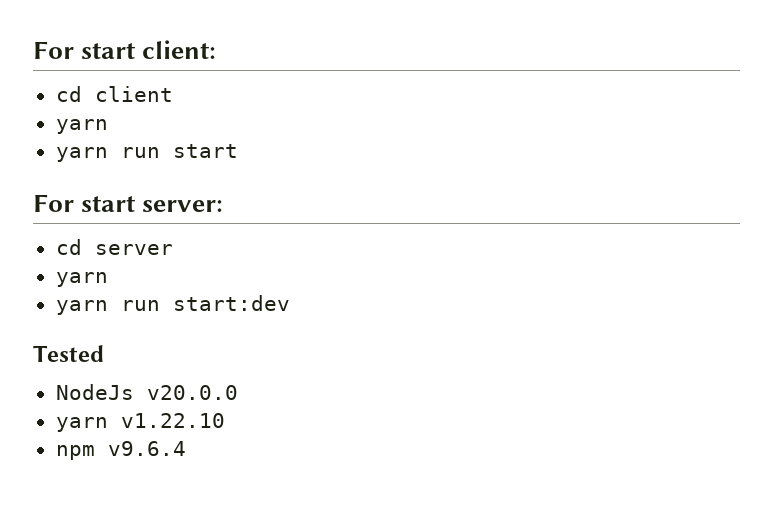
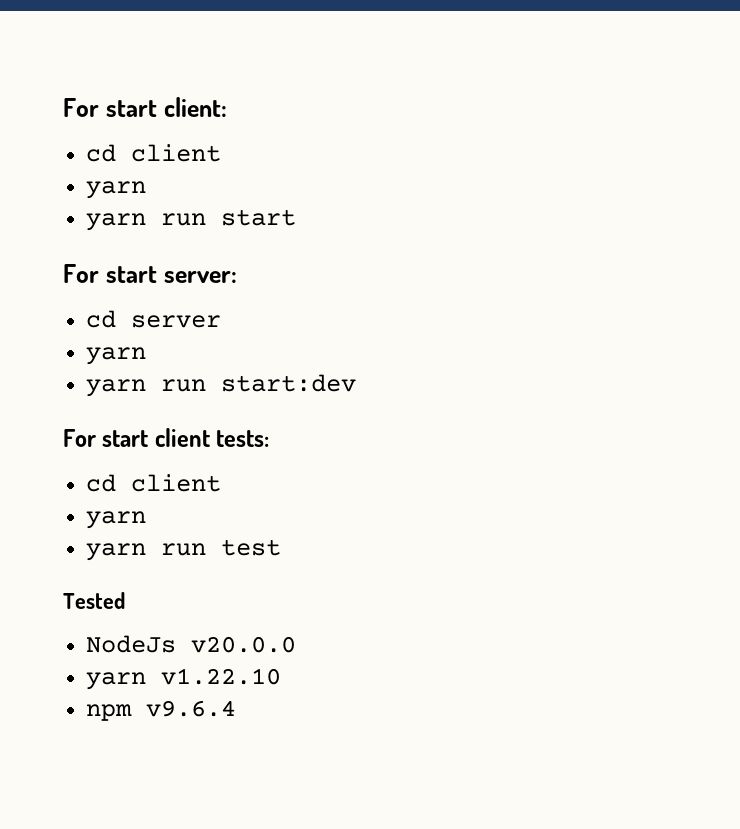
+ For start client tests:
+ cd client
+ yarn
+ yarn run test

